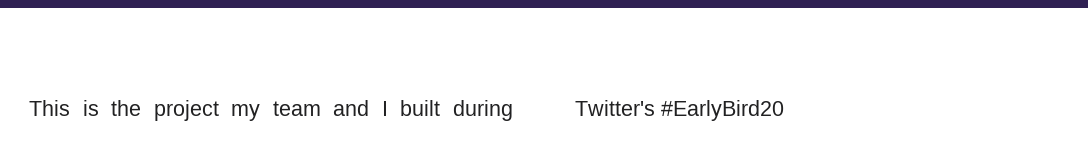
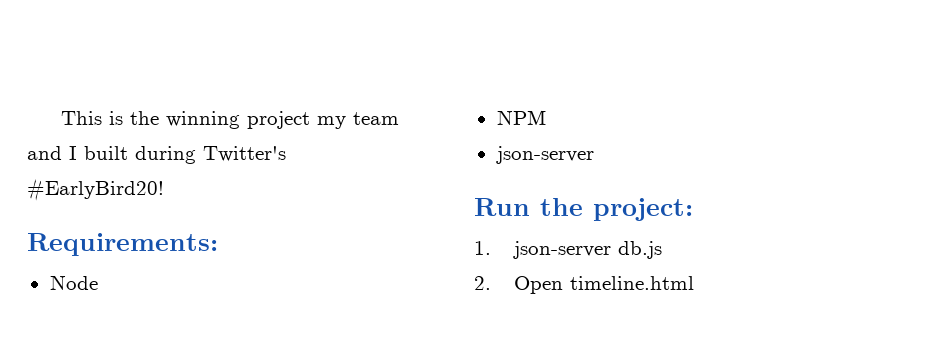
- This is the project my team and I built during Twitter's #EarlyBird20
+ This is the winning project my team and I built during Twitter's #EarlyBird20!
+ Requirements:
+ Node
+ NPM
+ json-server
+ Run the project:
+ 1. json-server db.js
+ 2. Open timeline.html

